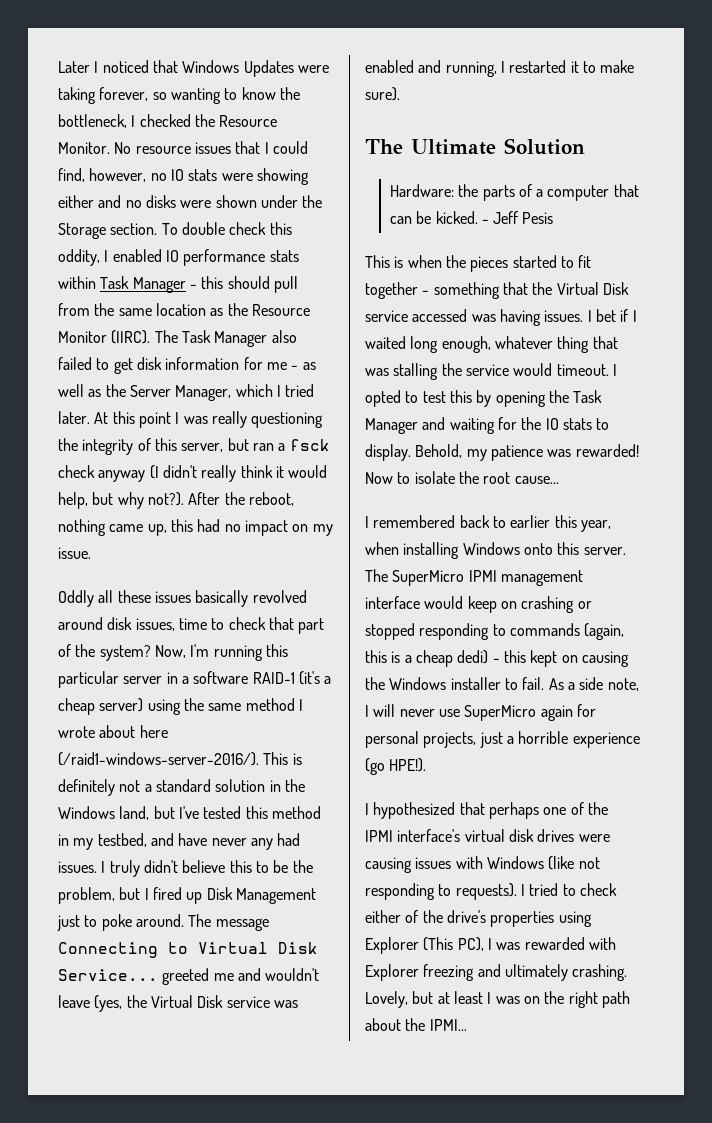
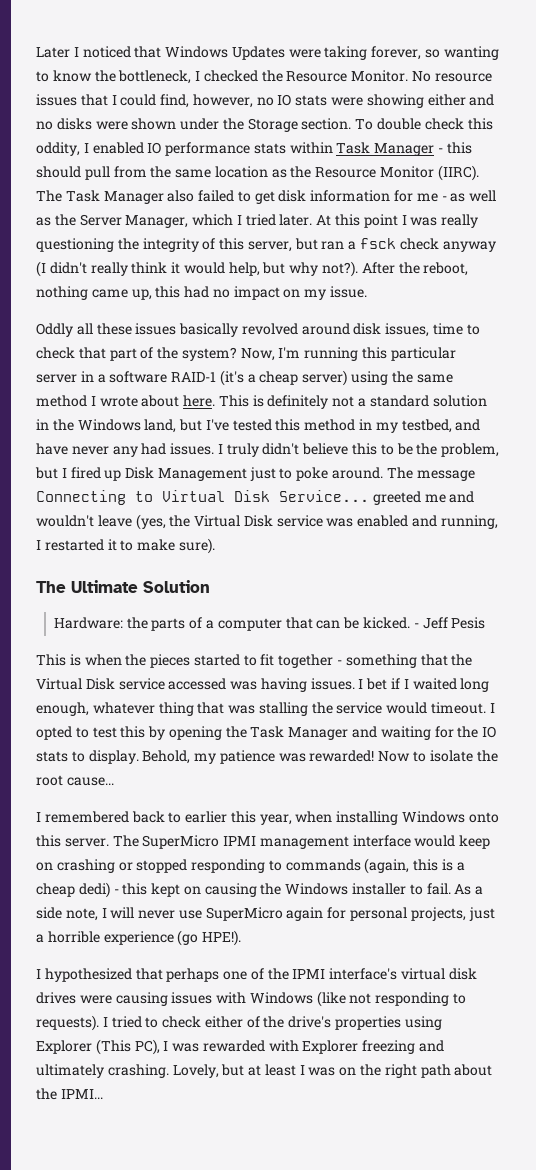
- Now, I'm running this particular server in a software RAID-1 (it's a cheap server) using the same method I wrote about here (/raid1-windows-server-2016/).
+ Now, I'm running this particular server in a software RAID-1 (it's a cheap server) using the same method I wrote about here.

